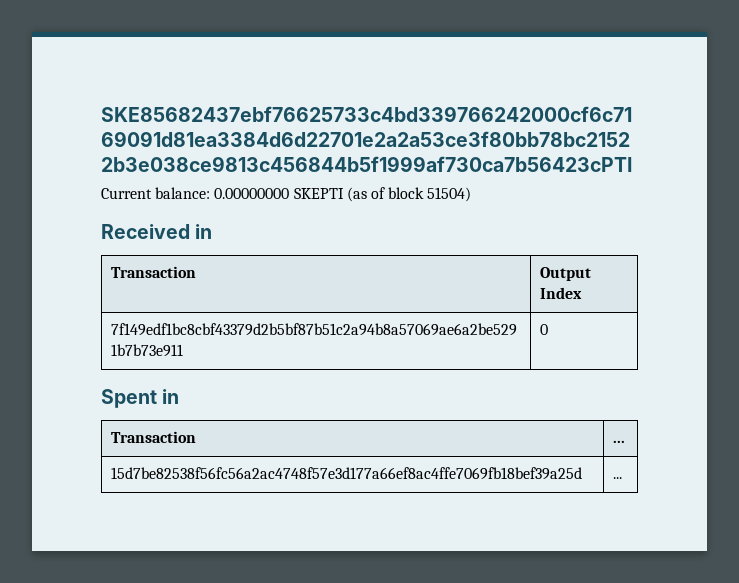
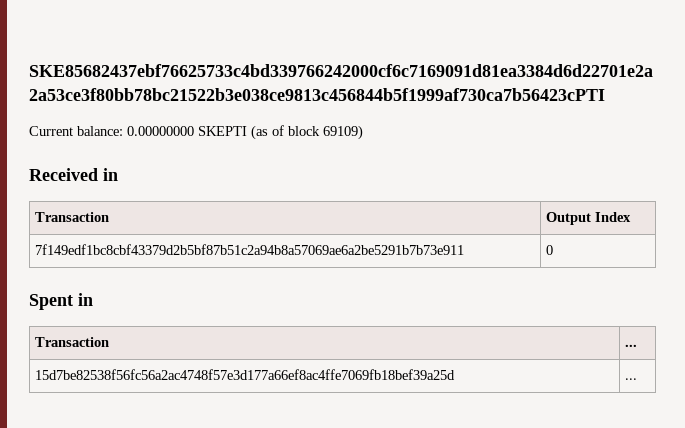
- Current balance: 0.00000000 SKEPTI (as of block 51504)
+ Current balance: 0.00000000 SKEPTI (as of block 69109)

